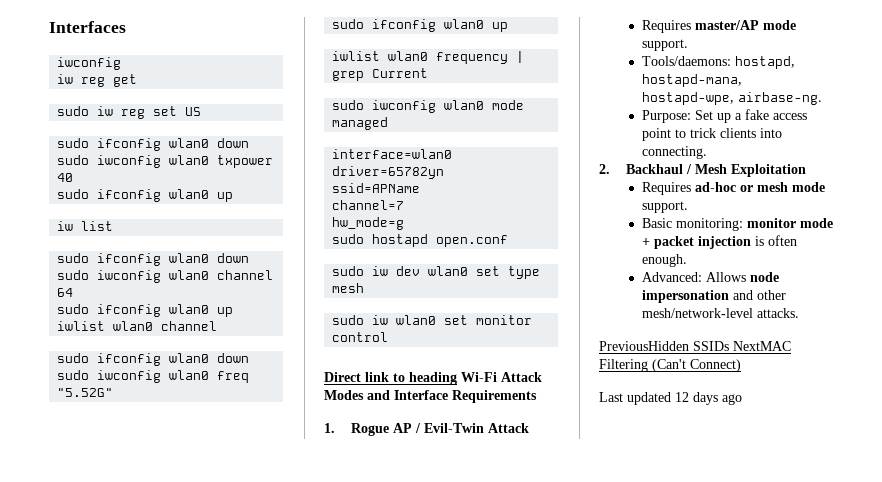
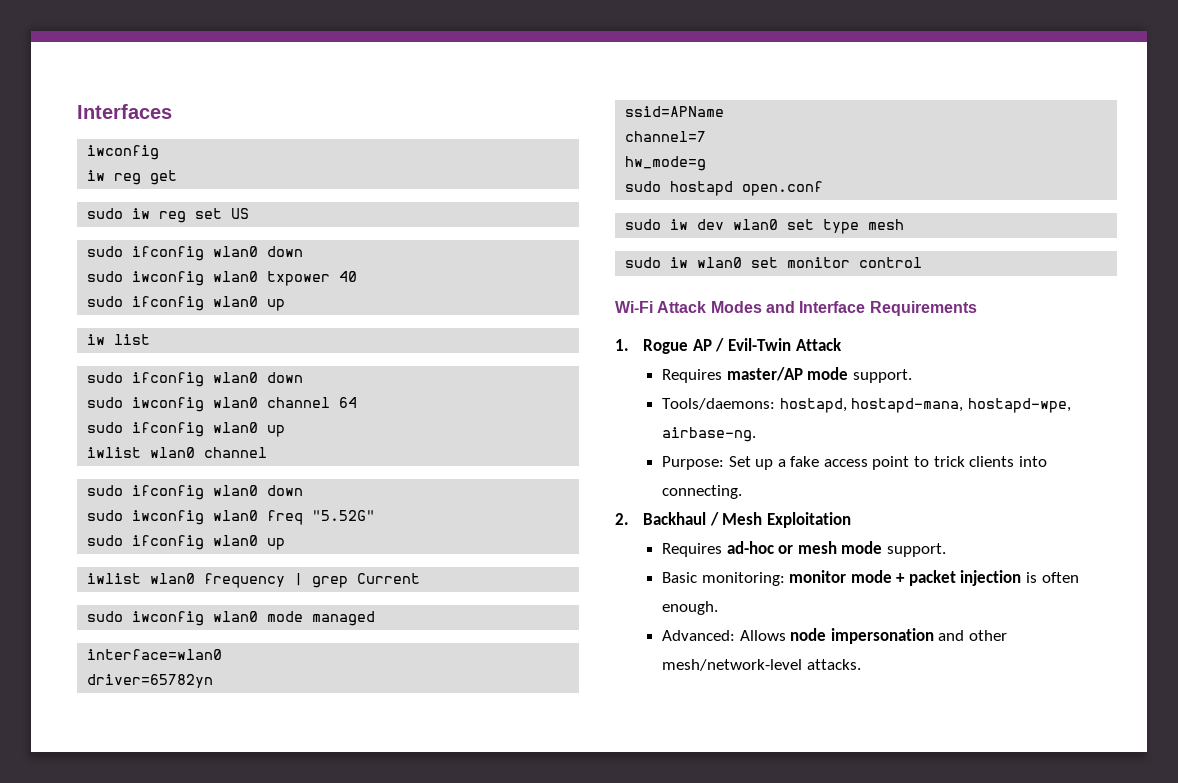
- Direct link to heading Wi-Fi Attack Modes and Interface Requirements
+ Wi-Fi Attack Modes and Interface Requirements
- PreviousHidden SSIDs NextMAC Filtering (Can't Connect)
- Last updated 12 days ago

